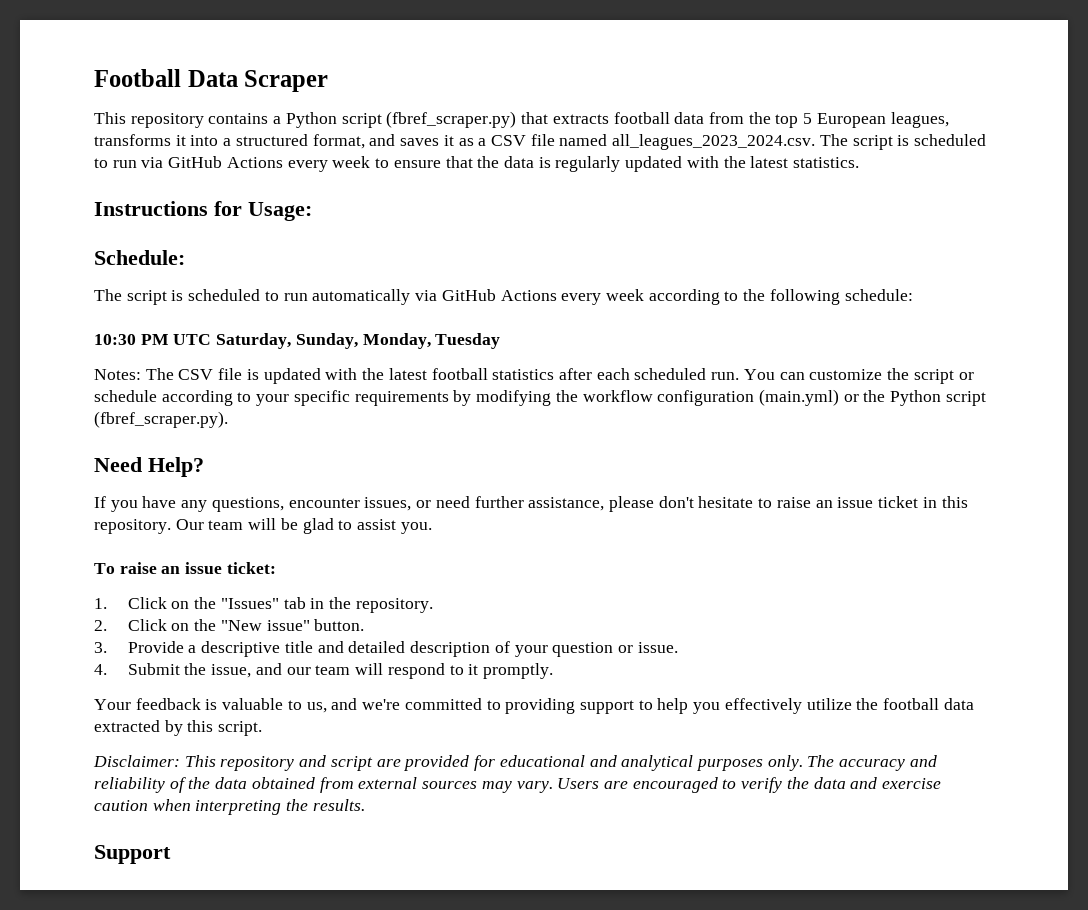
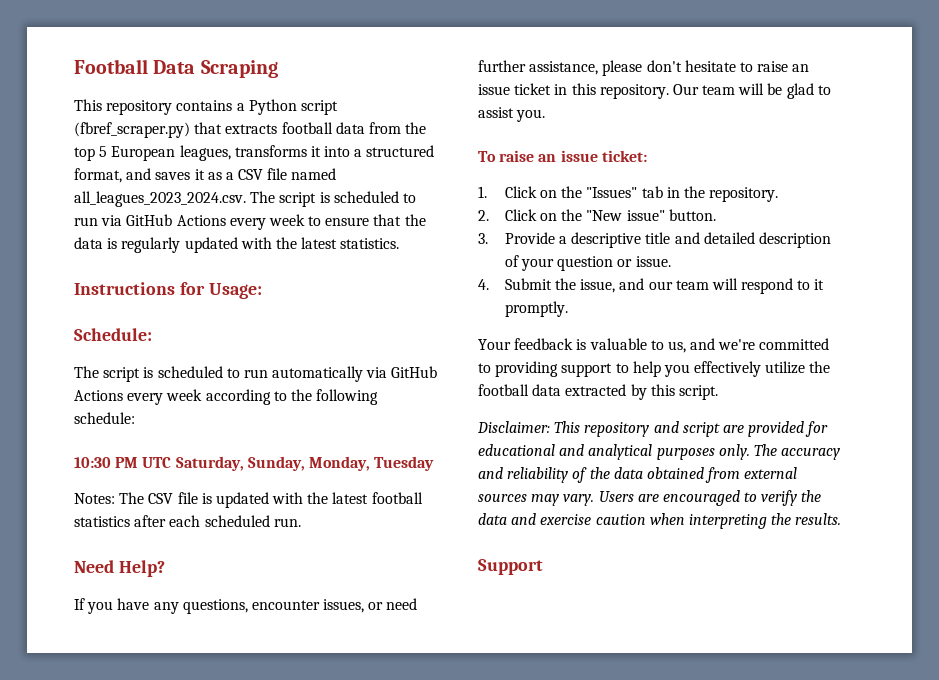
- Football Data Scraper
+ Football Data Scraping
- You can customize the script or schedule according to your specific requirements by modifying the workflow configuration (main.yml) or the Python script (fbref_scraper.py).

